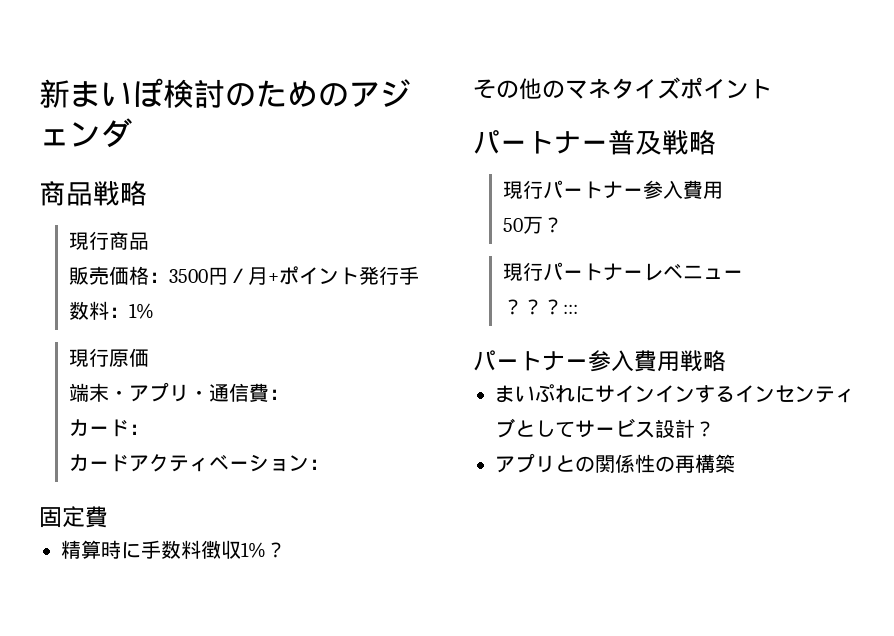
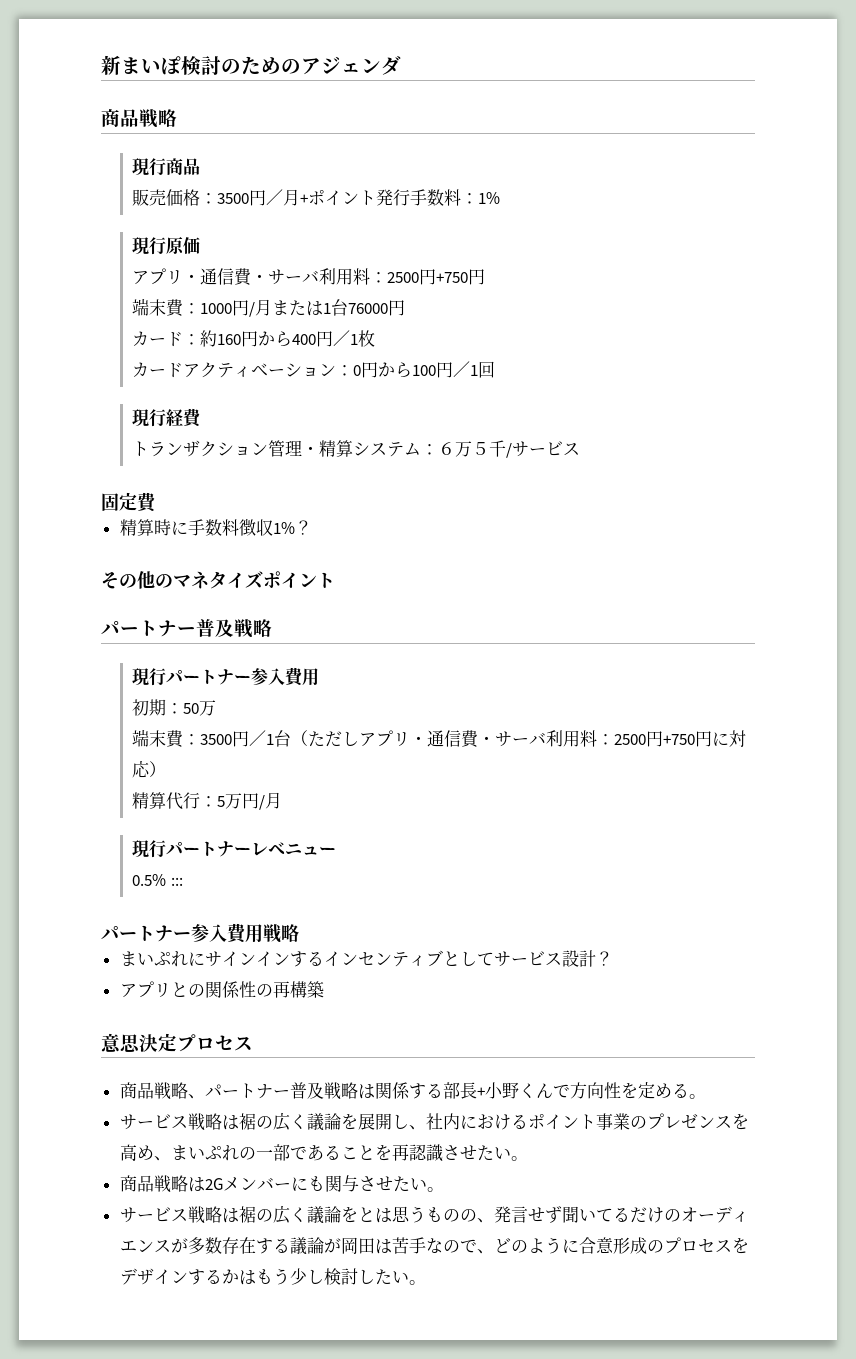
  現行原価
- 端末・アプリ・通信費：
- カード：
+ アプリ・通信費・サーバ利用料：2500円+750円
+ 端末費：1000円/月または1台76000円
+ カード：約160円から400円／1枚
- カードアクティベーション：
+ カードアクティベーション：0円から100円／1回
+ 現行経費
+ トランザクション管理・精算システム：６万５千/サービス
- 50万？
+ 初期：50万
+ 端末費：3500円／1台（ただしアプリ・通信費・サーバ利用料：2500円+750円に対応）
+ 精算代行：5万円/月
- ？？？:::
+ 0.5% :::
+ 意思決定プロセス
+ 商品戦略、パートナー普及戦略は関係する部長+小野くんで方向性を定める。
+ サービス戦略は裾の広く議論を展開し、社内におけるポイント事業のプレゼンスを高め、まいぷれの一部であることを再認識させたい。
+ 商品戦略は2Gメンバーにも関与させたい。
+ サービス戦略は裾の広く議論をとは思うものの、発言せず聞いてるだけのオーディエンスが多数存在する議論が岡田は苦手なので、どのように合意形成のプロセスをデザインするかはもう少し検討したい。

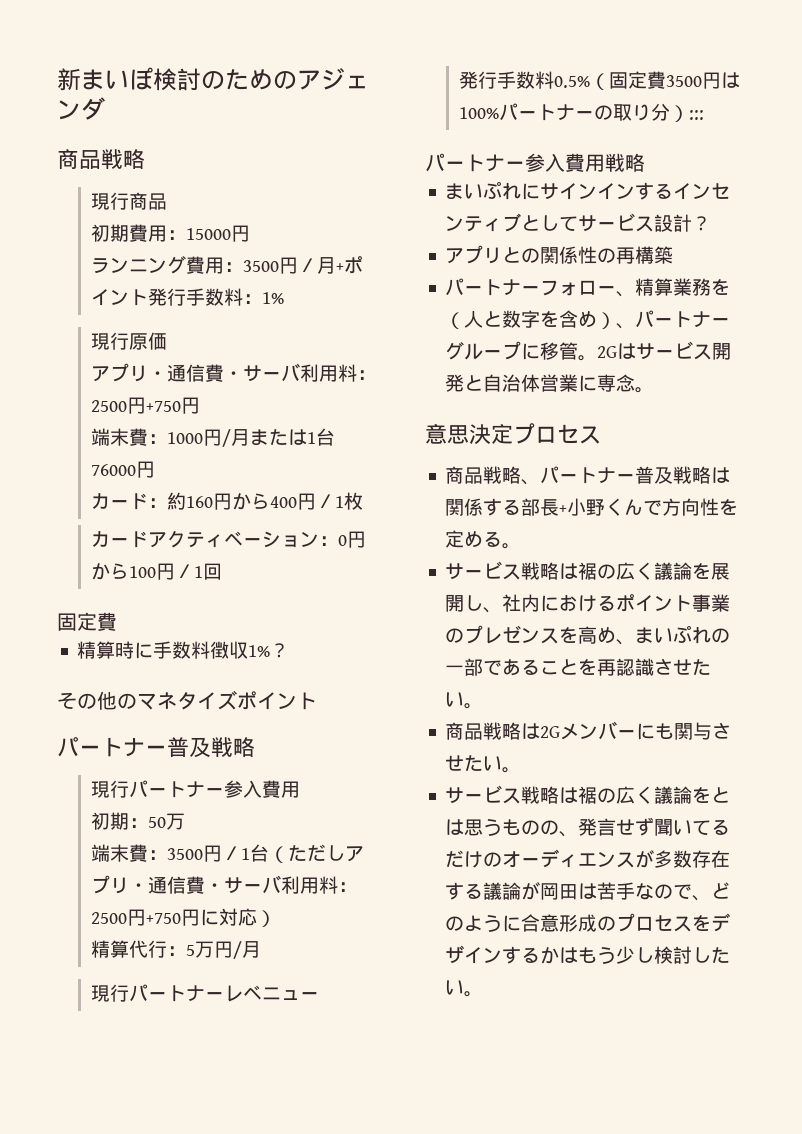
- 販売価格：3500円／月+ポイント発行手数料：1%
+ 初期費用：15000円
+ ランニング費用：3500円／月+ポイント発行手数料：1%
- 現行経費
- トランザクション管理・精算システム：６万５千/サービス
- 0.5% :::
+ 発行手数料0.5%（固定費3500円は100%パートナーの取り分）:::
+ パートナーフォロー、精算業務を（人と数字を含め）、パートナーグループに移管。2Gはサービス開発と自治体営業に専念。

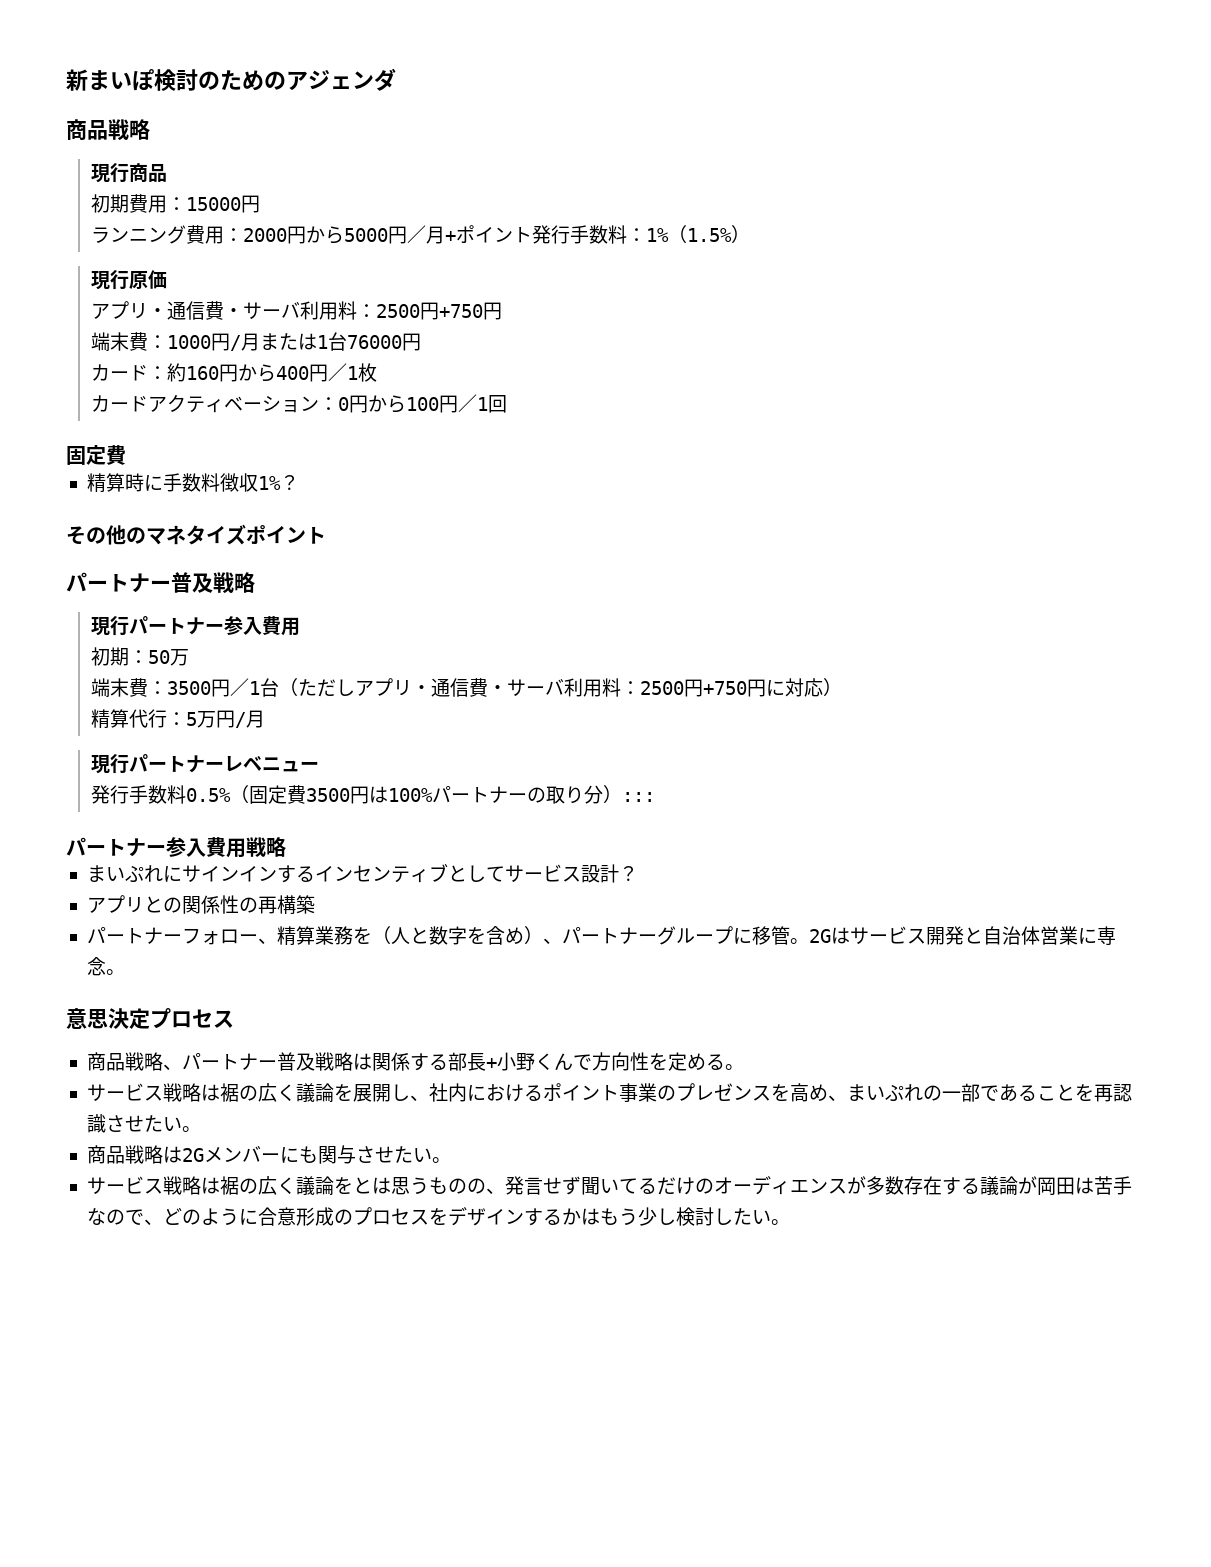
- ランニング費用：3500円／月+ポイント発行手数料：1%
+ ランニング費用：2000円から5000円／月+ポイント発行手数料：1%（1.5%）

